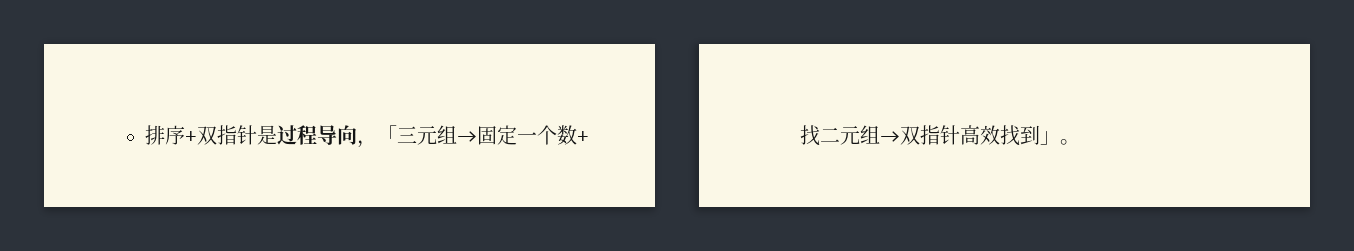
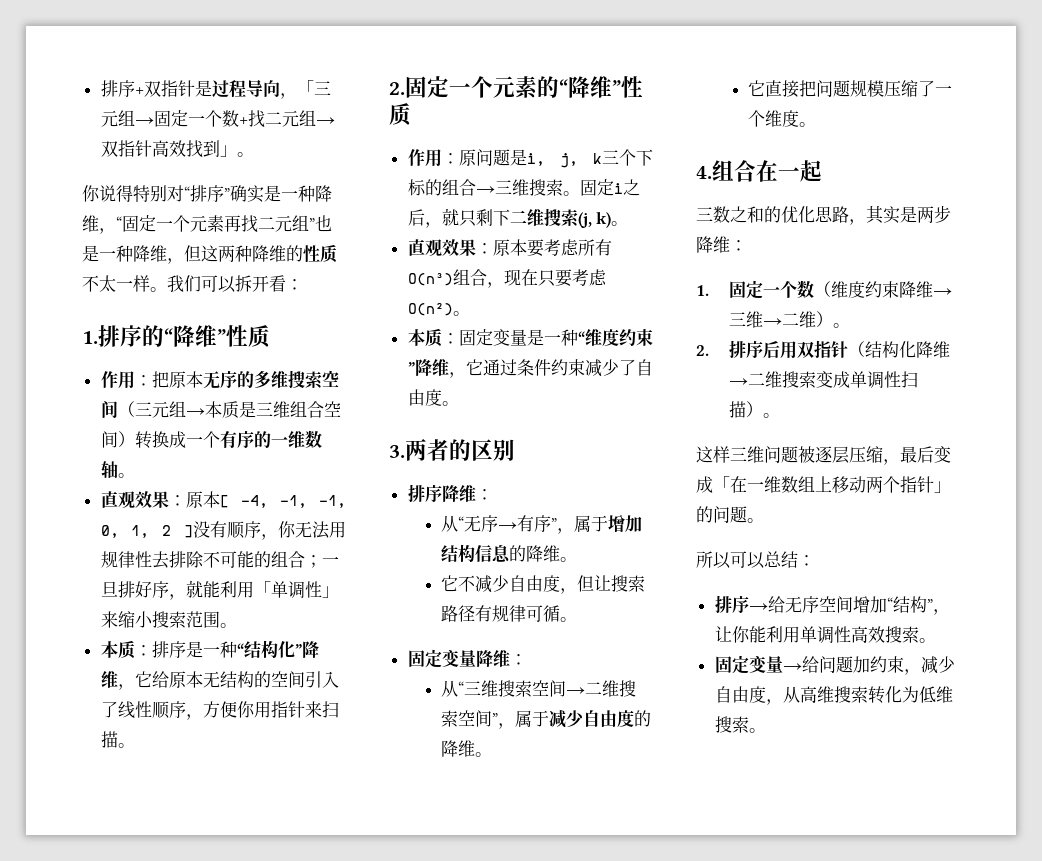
+ 你说得特别对“排序”确实是一种降维，“固定一个元素再找二元组”也是一种降维，但这两种降维的性质不太一样。我们可以拆开看：
+ 1.排序的“降维”性质
+ 作用：把原本无序的多维搜索空间（三元组→本质是三维组合空间）转换成一个有序的一维数轴。
+ 直观效果：原本[ -4, -1, -1, 0, 1, 2 ]没有顺序，你无法用规律性去排除不可能的组合；一旦排好序，就能利用「单调性」来缩小搜索范围。
+ 本质：排序是一种“结构化”降维，它给原本无结构的空间引入了线性顺序，方便你用指针来扫描。
+ 2.固定一个元素的“降维”性质
+ 作用：原问题是i, j, k三个下标的组合→三维搜索。固定i之后，就只剩下二维搜索(j, k)。
+ 直观效果：原本要考虑所有O(n³)组合，现在只要考虑O(n²)。
+ 本质：固定变量是一种“维度约束”降维，它通过条件约束减少了自由度。
+ 3.两者的区别
+ 排序降维：
+ 从“无序→有序”，属于增加结构信息的降维。
+ 它不减少自由度，但让搜索路径有规律可循。
+ 固定变量降维：
+ 从“三维搜索空间→二维搜索空间”，属于减少自由度的降维。
+ 它直接把问题规模压缩了一个维度。
+ 4.组合在一起
+ 三数之和的优化思路，其实是两步降维：
+ 1.固定一个数（维度约束降维→三维→二维）。
+ 2.排序后用双指针（结构化降维→二维搜索变成单调性扫描）。
+ 这样三维问题被逐层压缩，最后变成「在一维数组上移动两个指针」的问题。
+ 所以可以总结：
+ 排序→给无序空间增加“结构”，让你能利用单调性高效搜索。
+ 固定变量→给问题加约束，减少自由度，从高维搜索转化为低维搜索。

